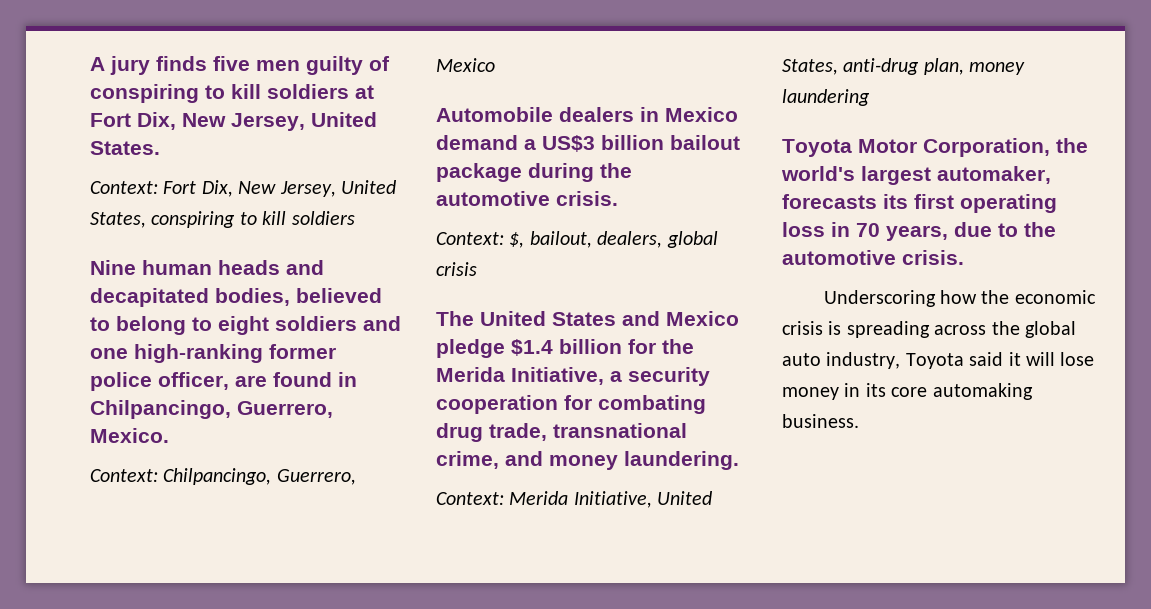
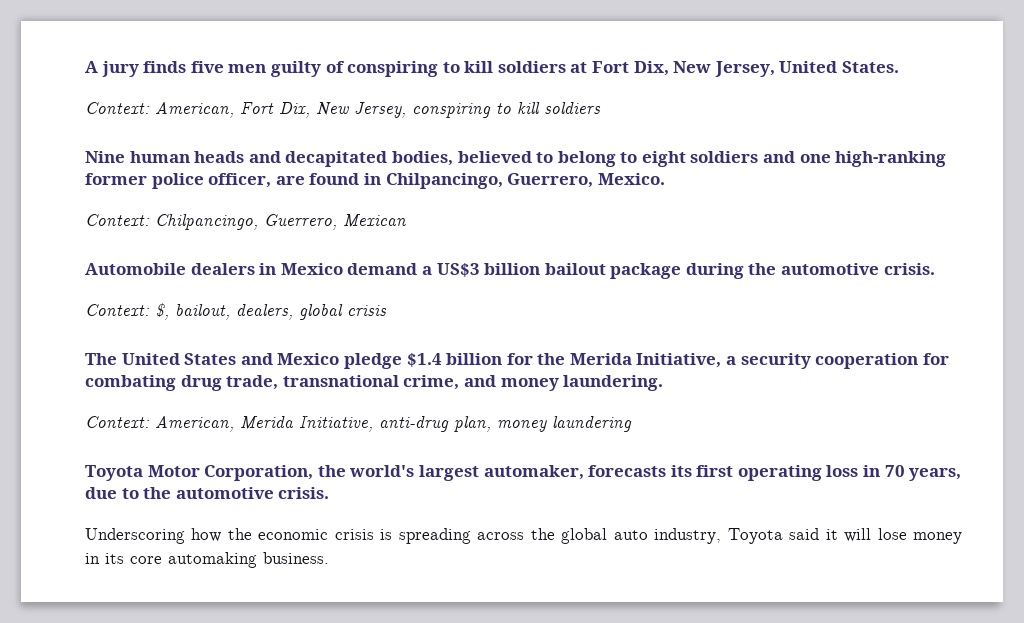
- Context: Fort Dix, New Jersey, United States, conspiring to kill soldiers
+ Context: American, Fort Dix, New Jersey, conspiring to kill soldiers
- Context: Chilpancingo, Guerrero, Mexico
+ Context: Chilpancingo, Guerrero, Mexican
- Context: Merida Initiative, United States, anti-drug plan, money laundering
+ Context: American, Merida Initiative, anti-drug plan, money laundering

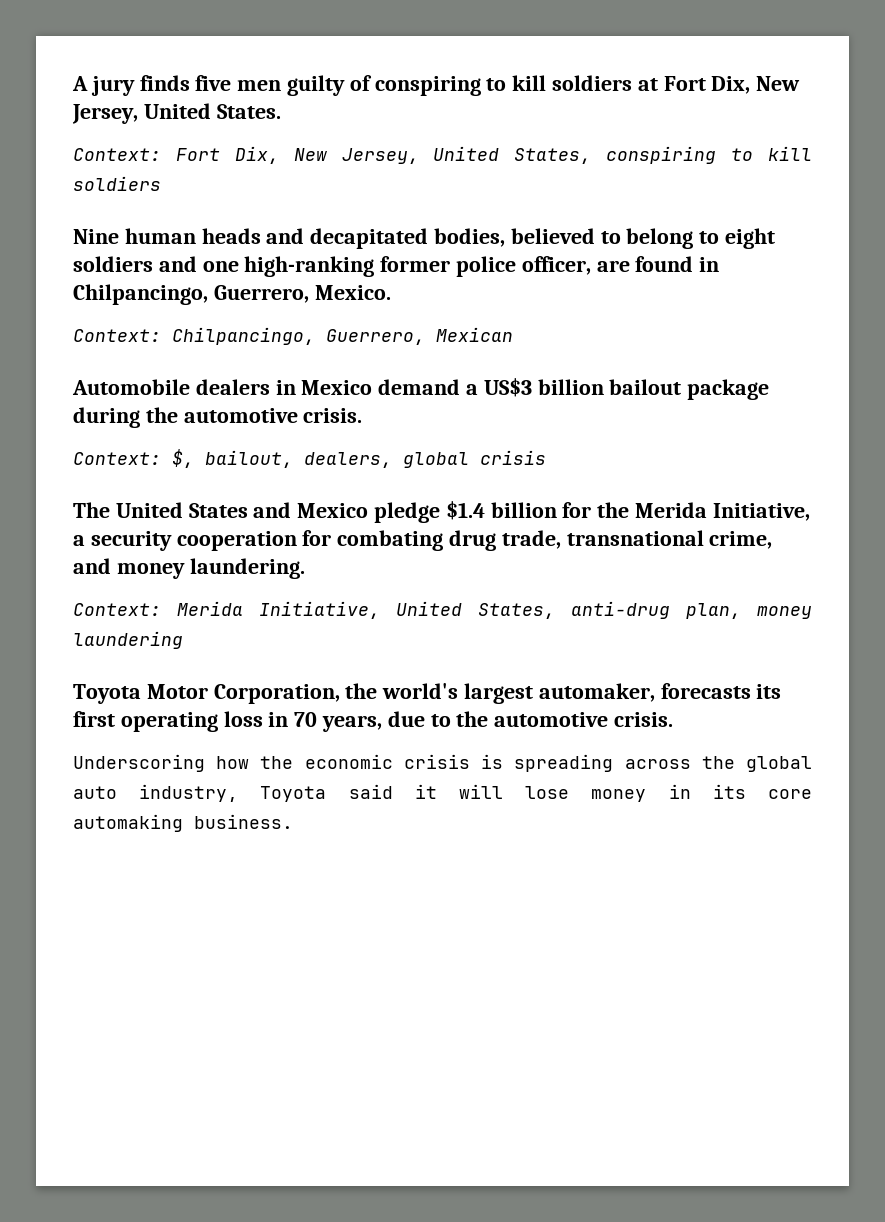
- Context: American, Fort Dix, New Jersey, conspiring to kill soldiers
+ Context: Fort Dix, New Jersey, United States, conspiring to kill soldiers
- Context: American, Merida Initiative, anti-drug plan, money laundering
+ Context: Merida Initiative, United States, anti-drug plan, money laundering

